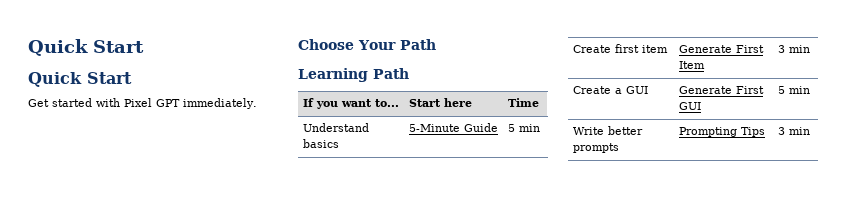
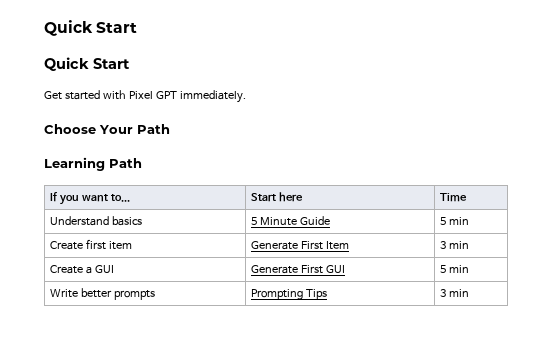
- Understand basics | 5-Minute Guide | 5 min
+ Understand basics | 5 Minute Guide | 5 min

